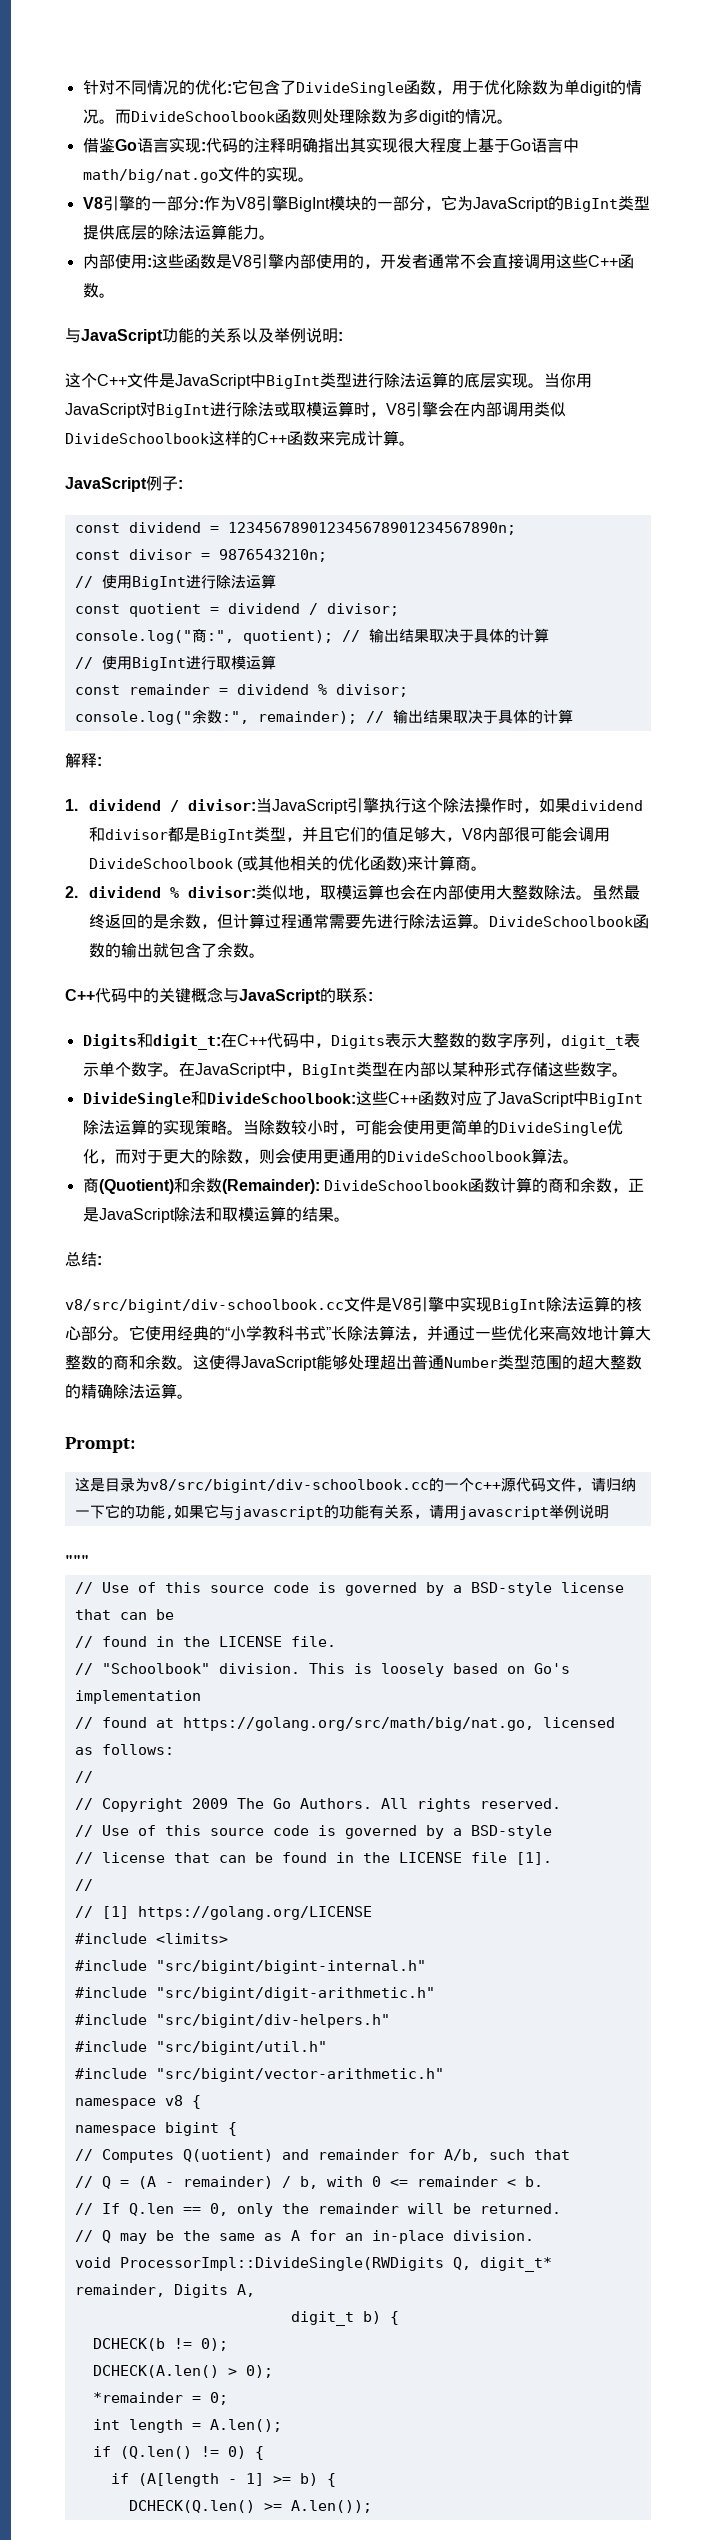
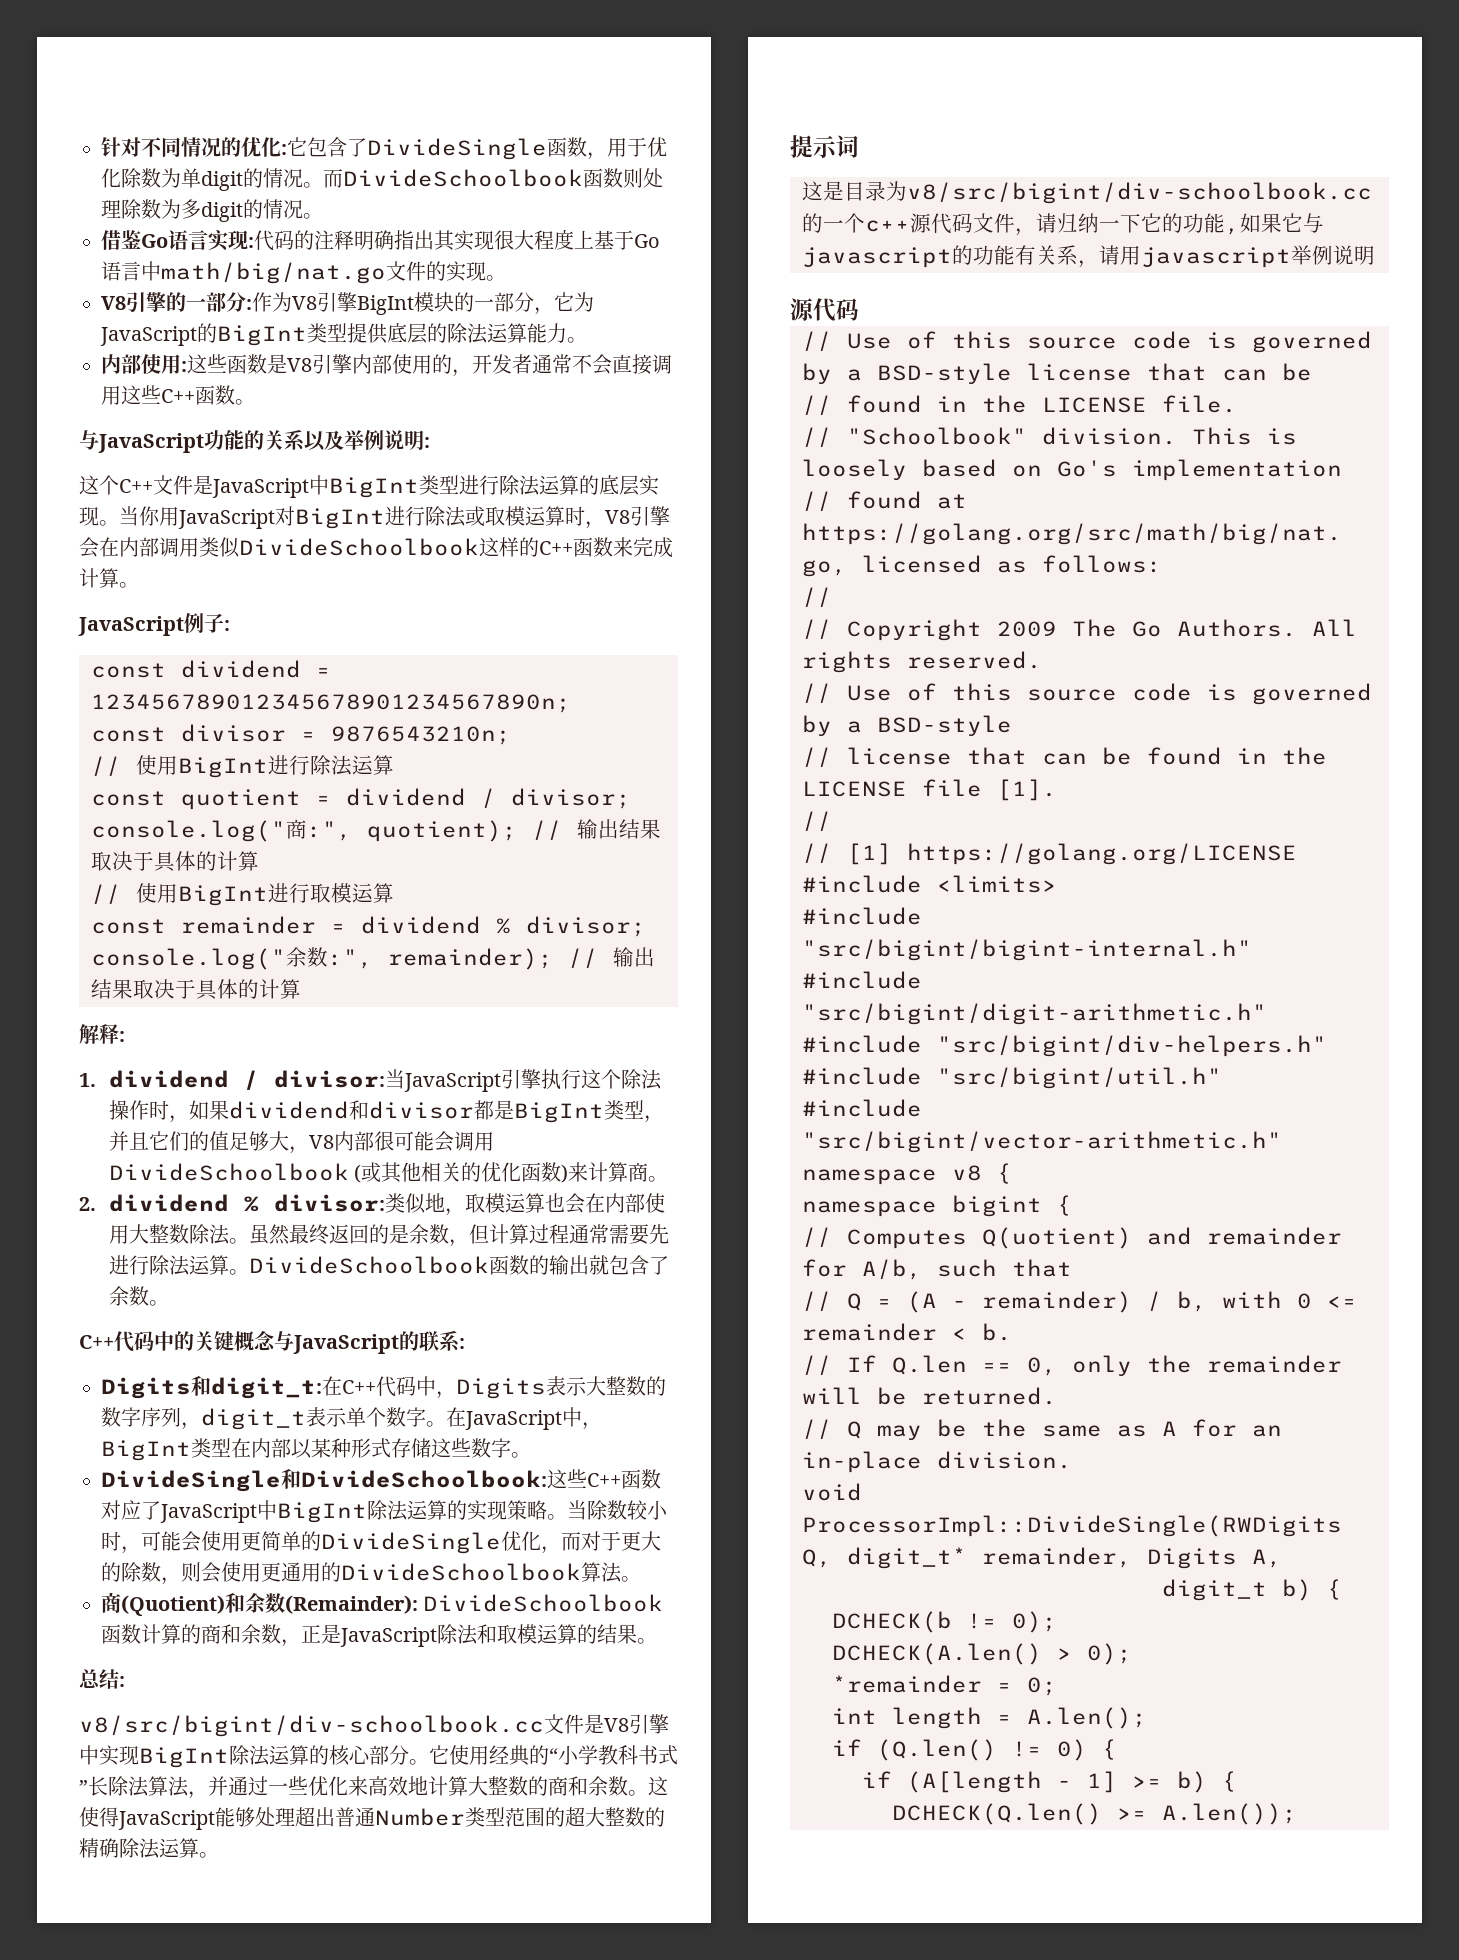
- Prompt:
+ 提示词
  这是目录为v8/src/bigint/div-schoolbook.cc的一个c++源代码文件，请归纳一下它的功能,如果它与javascript的功能有关系，请用javascript举例说明
- """
+ 源代码

